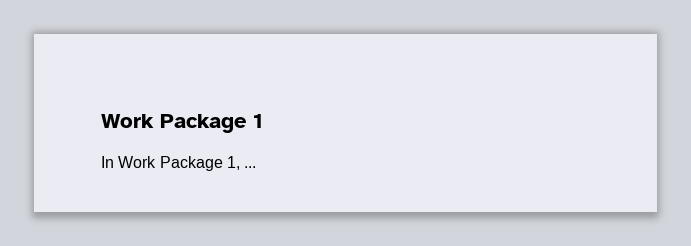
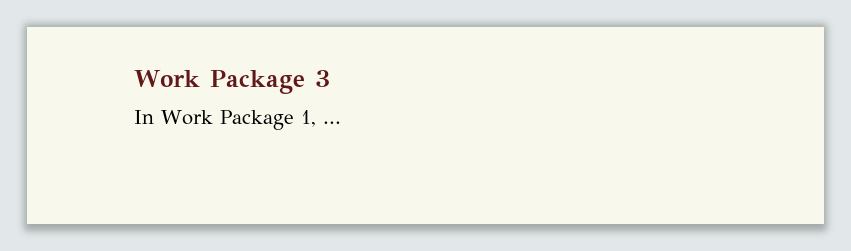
- Work Package 1
+ Work Package 3

